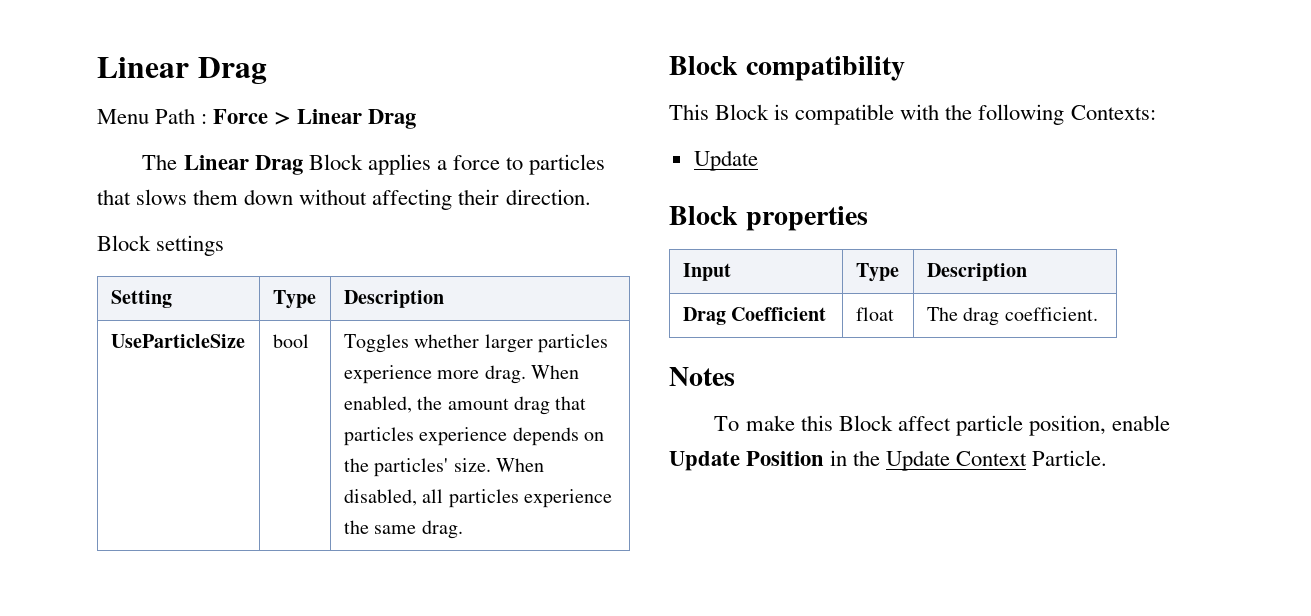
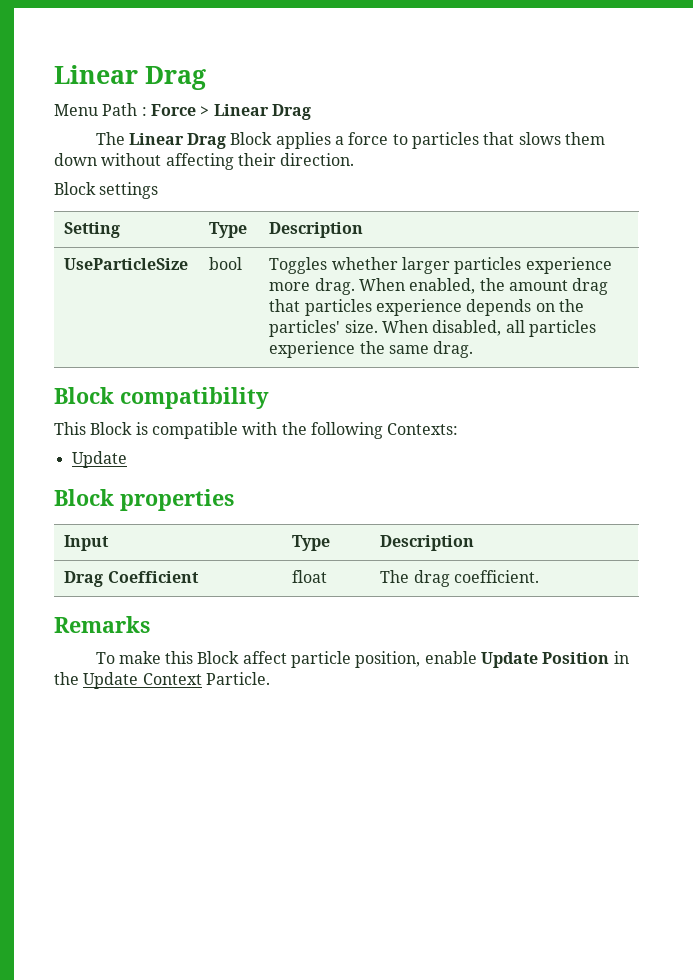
- Notes
+ Remarks

